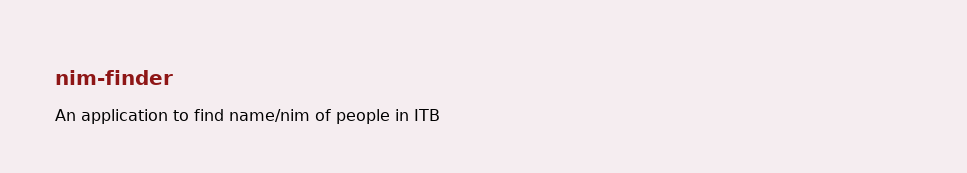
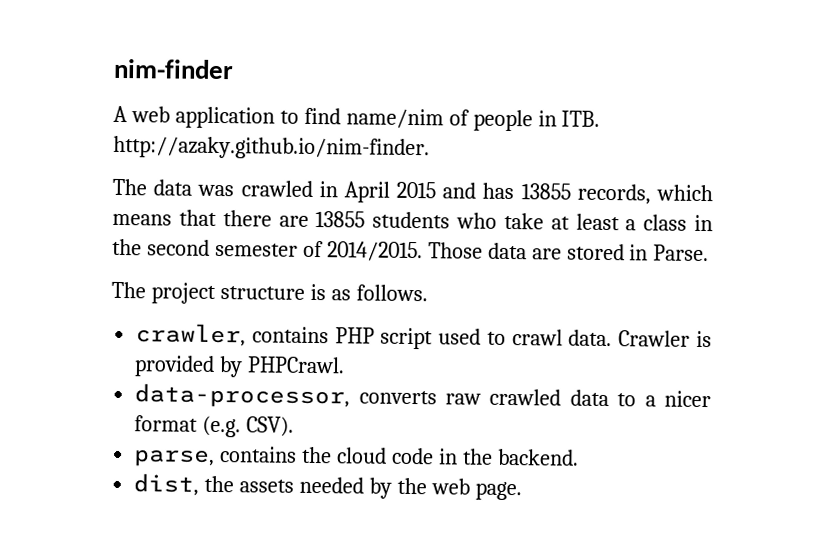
- An application to find name/nim of people in ITB
+ A web application to find name/nim of people in ITB. http://azaky.github.io/nim-finder.
+ The data was crawled in April 2015 and has 13855 records, which means that there are 13855 students who take at least a class in the second semester of 2014/2015. Those data are stored in Parse.
+ The project structure is as follows.
+ crawler, contains PHP script used to crawl data. Crawler is provided by PHPCrawl.
+ data-processor, converts raw crawled data to a nicer format (e.g. CSV).
+ parse, contains the cloud code in the backend.
+ dist, the assets needed by the web page.

